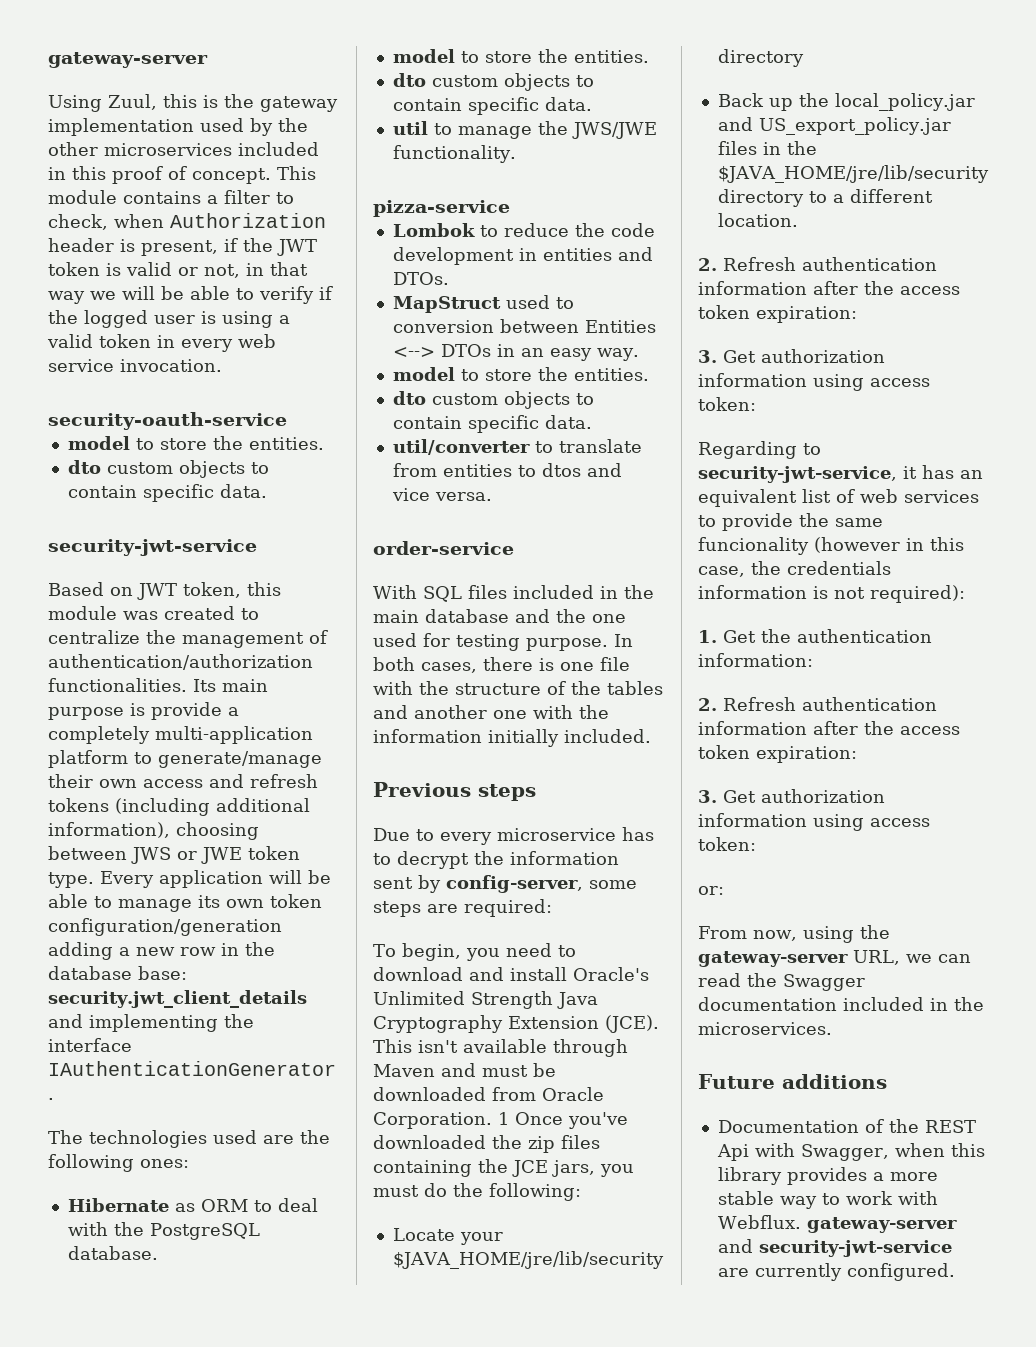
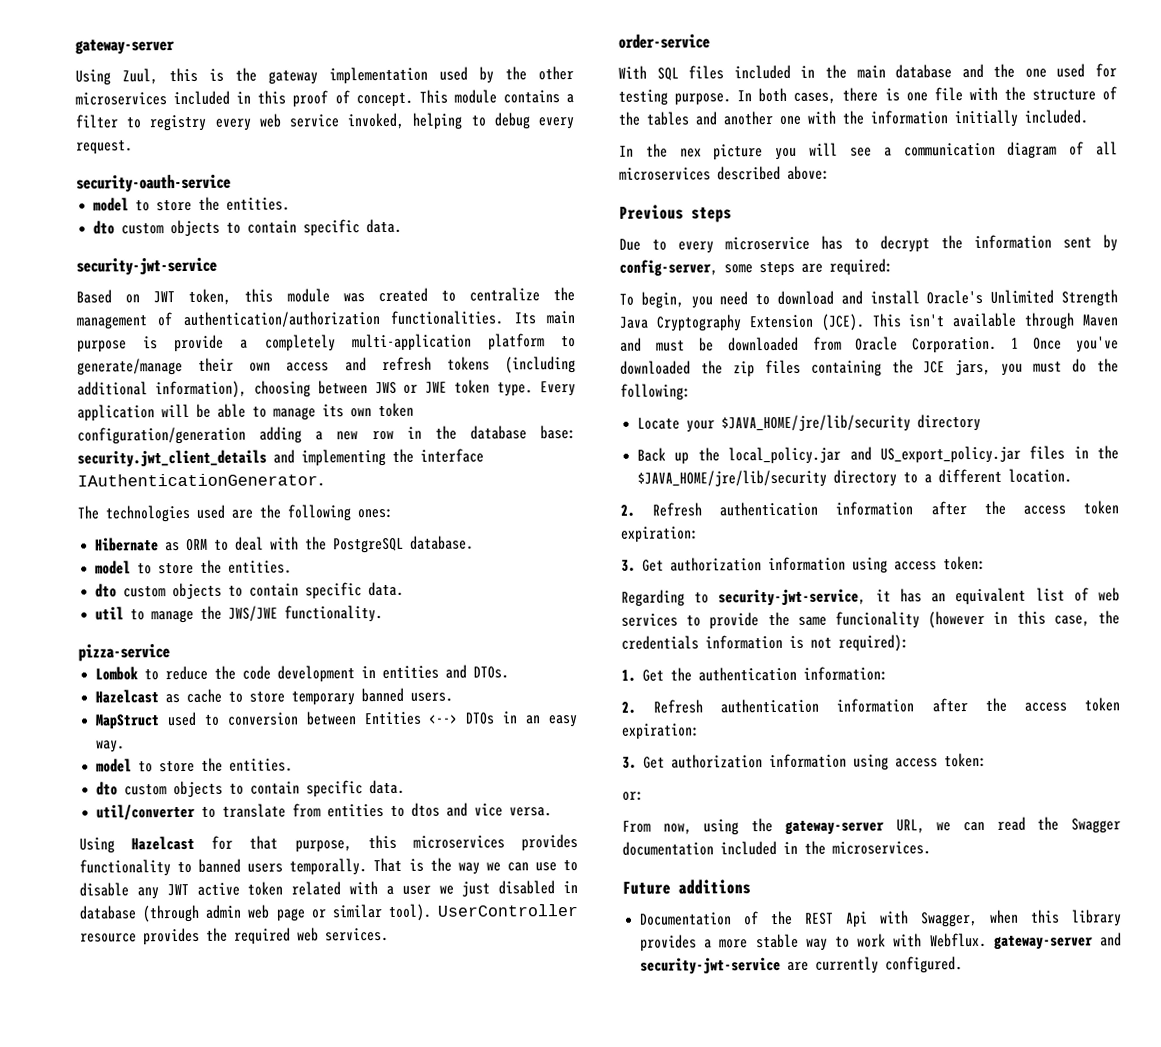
- This module contains a filter to check, when Authorization header is present, if the JWT token is valid or not, in that way we will be able to verify if the logged user is using a valid token in every web service invocation.
+ This module contains a filter to registry every web service invoked, helping to debug every request.
+ Hazelcast as cache to store temporary banned users.
+ Using Hazelcast for that purpose, this microservices provides functionality to banned users temporally. That is the way we can use to disable any JWT active token related with a user we just disabled in database (through admin web page or similar tool). UserController resource provides the required web services.
+ In the nex picture you will see a communication diagram of all microservices described above:

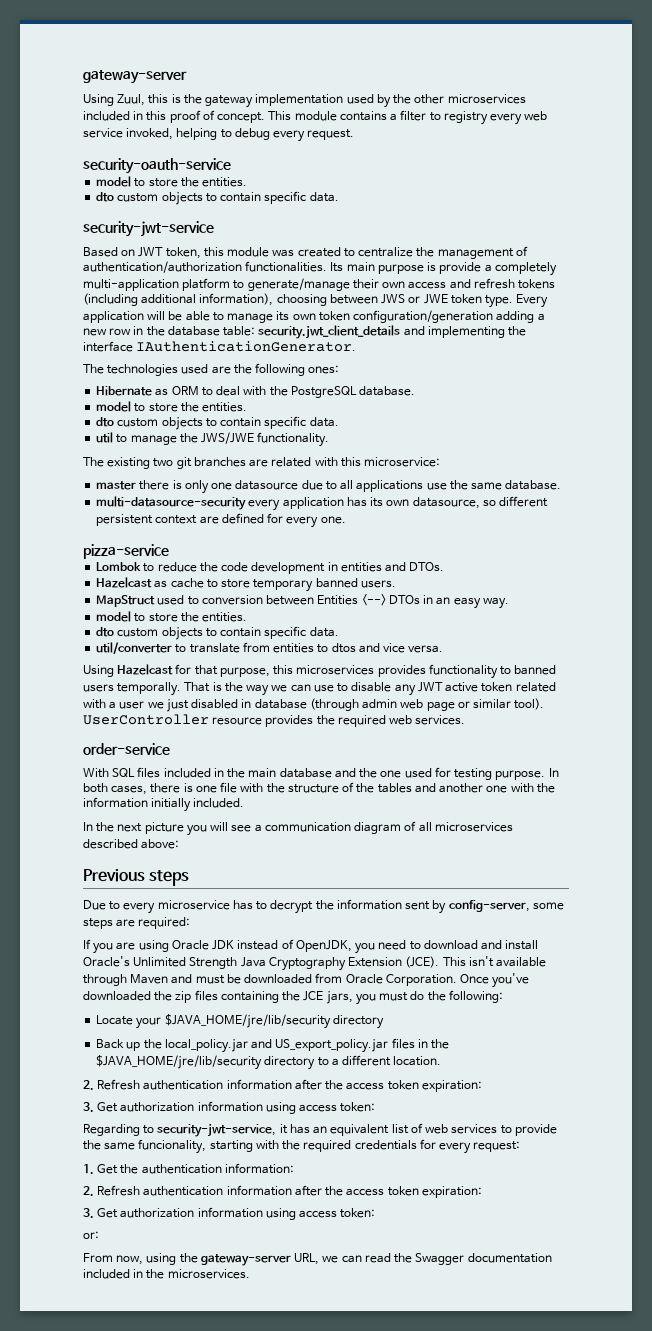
- Every application will be able to manage its own token configuration/generation adding a new row in the database base: security.jwt_client_details and implementing the interface IAuthenticationGenerator.
+ Every application will be able to manage its own token configuration/generation adding a new row in the database table: security.jwt_client_details and implementing the interface IAuthenticationGenerator.
+ The existing two git branches are related with this microservice:
+ master there is only one datasource due to all applications use the same database.
+ multi-datasource-security every application has its own datasource, so different persistent context are defined for every one.
- In the nex picture you will see a communication diagram of all microservices described above:
+ In the next picture you will see a communication diagram of all microservices described above:
- To begin, you need to download and install Oracle's Unlimited Strength Java Cryptography Extension (JCE).
+ If you are using Oracle JDK instead of OpenJDK, you need to download and install Oracle's Unlimited Strength Java Cryptography Extension (JCE).
- 1 Once you've downloaded the zip files containing the JCE jars, you must do the following:
+ Once you've downloaded the zip files containing the JCE jars, you must do the following:
- Regarding to security-jwt-service, it has an equivalent list of web services to provide the same funcionality (however in this case, the credentials information is not required):
+ Regarding to security-jwt-service, it has an equivalent list of web services to provide the same funcionality, starting with the required credentials for every request:
- Future additions
- Documentation of the REST Api with Swagger, when this library provides a more stable way to work with Webflux. gateway-server and security-jwt-service are currently configured.

